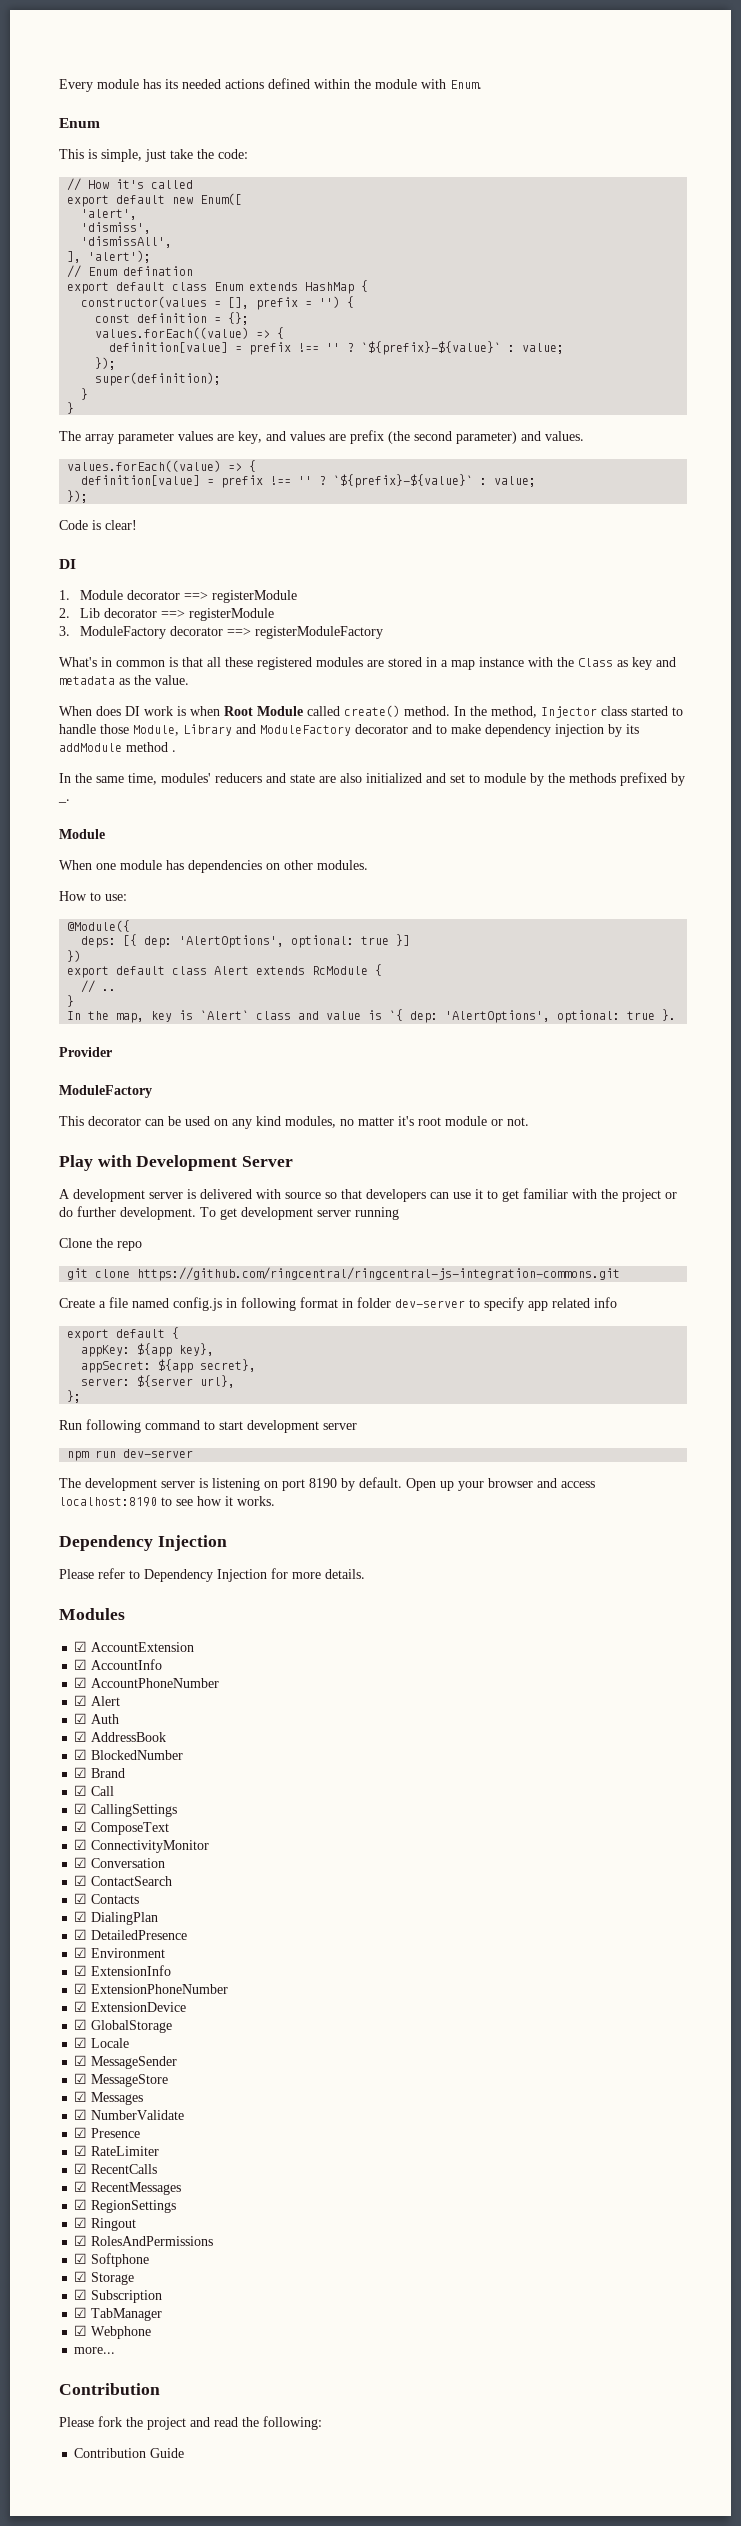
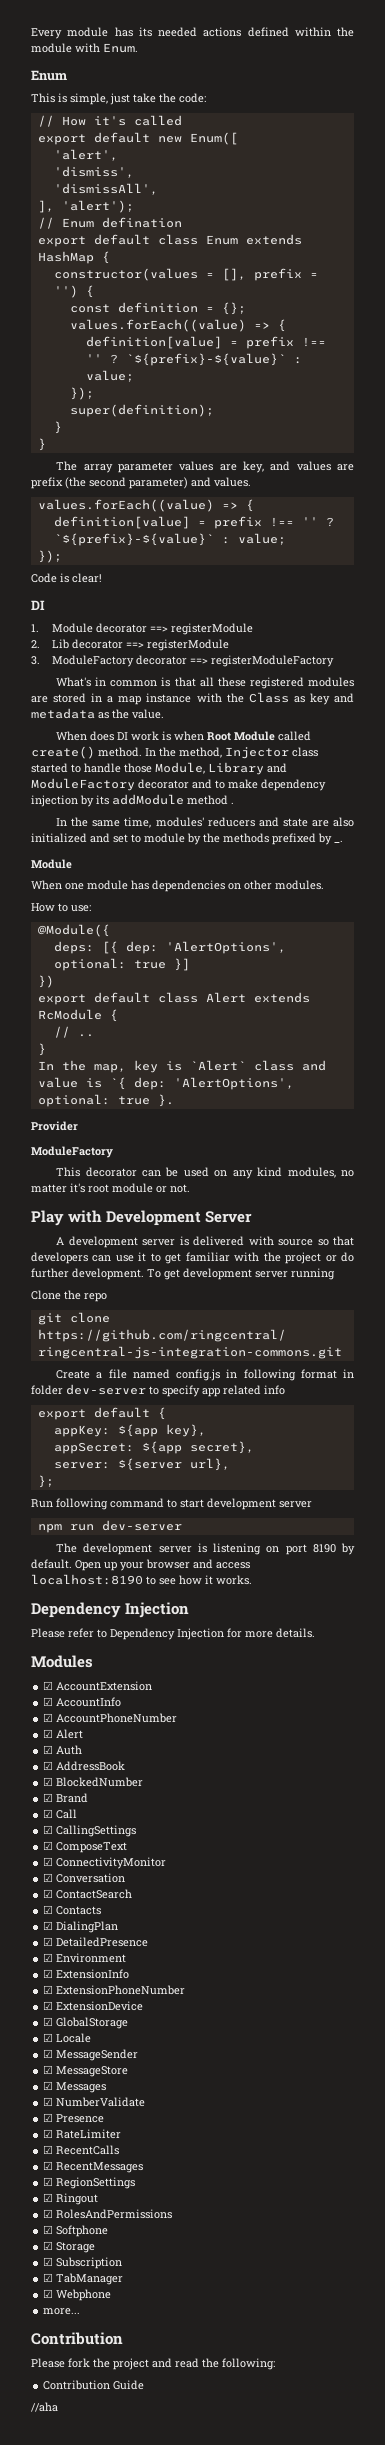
+ //aha

